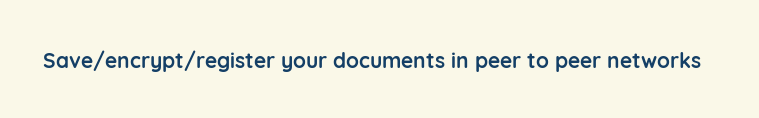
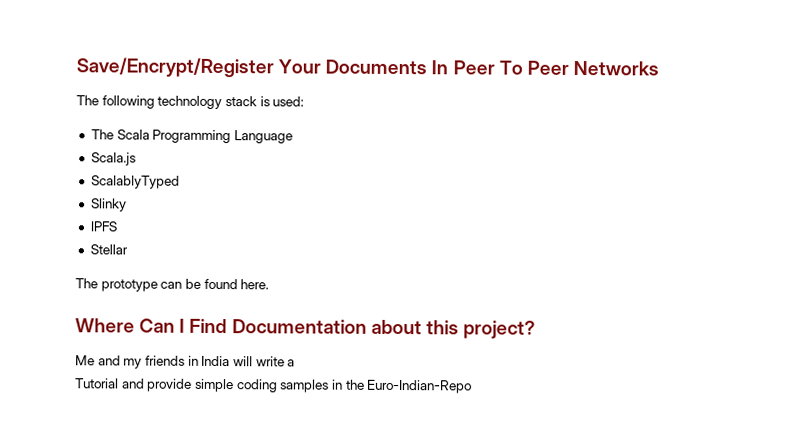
- Save/encrypt/register your documents in peer to peer networks
+ Save/Encrypt/Register Your Documents In Peer To Peer Networks
+ The following technology stack is used:
+ The Scala Programming Language
+ Scala.js
+ ScalablyTyped
+ Slinky
+ IPFS
+ Stellar
+ The prototype can be found here.
+ Where Can I Find Documentation about this project?
+ Me and my friends in India will write a
+ Tutorial and provide simple coding samples in the Euro-Indian-Repo

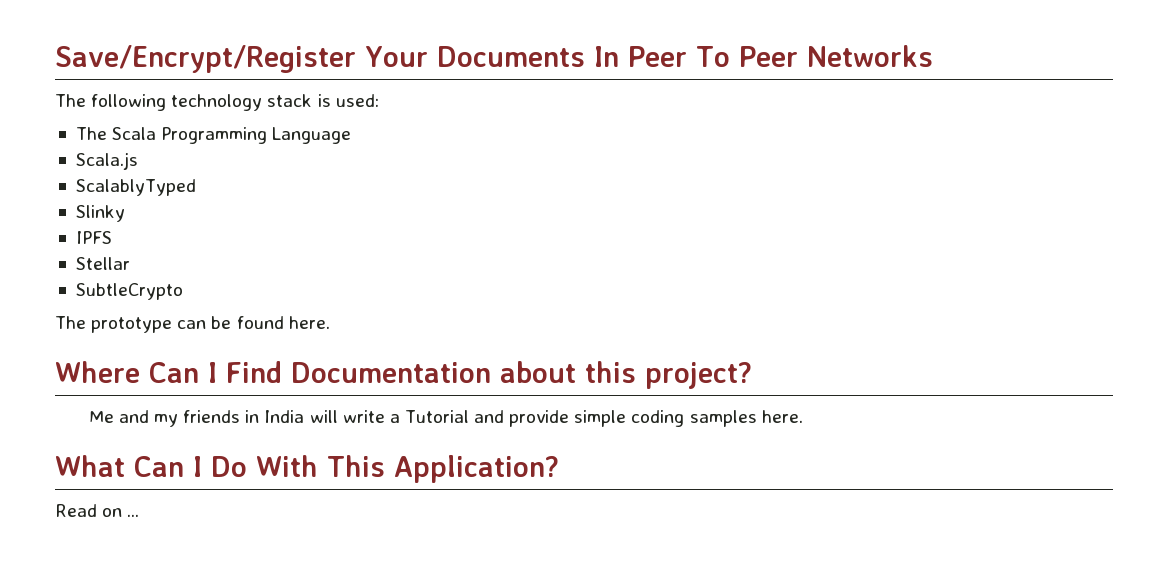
+ SubtleCrypto
- Me and my friends in India will write a
- Tutorial and provide simple coding samples in the Euro-Indian-Repo
+ Me and my friends in India will write a Tutorial and provide simple coding samples here.
+ What Can I Do With This Application?
+ Read on ...

